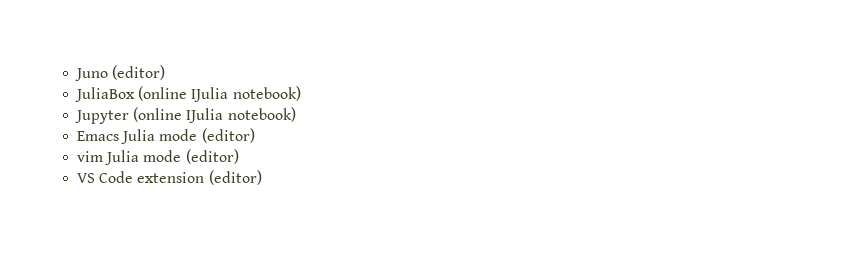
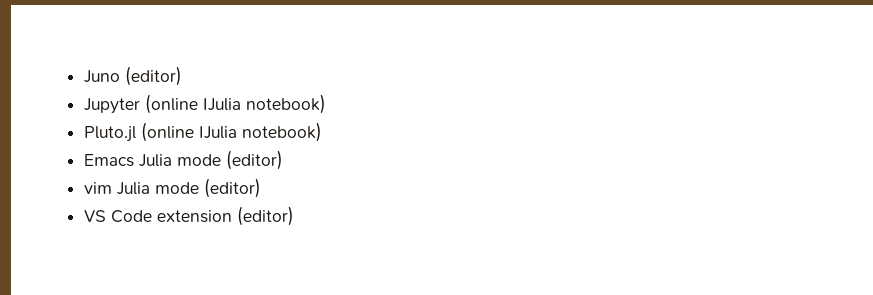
- JuliaBox (online IJulia notebook)
  Jupyter (online IJulia notebook)
+ Pluto.jl (online IJulia notebook)

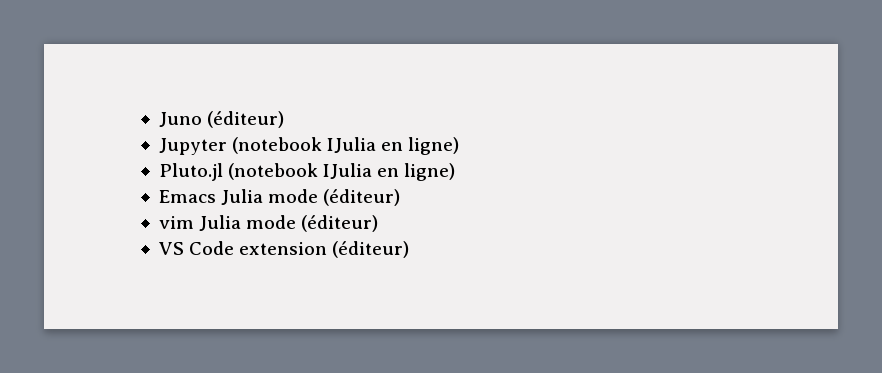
- Juno (editor)
+ Juno (éditeur)
- Jupyter (online IJulia notebook)
- Pluto.jl (online IJulia notebook)
+ Jupyter (notebook IJulia en ligne)
+ Pluto.jl (notebook IJulia en ligne)
- Emacs Julia mode (editor)
+ Emacs Julia mode (éditeur)
- vim Julia mode (editor)
+ vim Julia mode (éditeur)
- VS Code extension (editor)
+ VS Code extension (éditeur)

